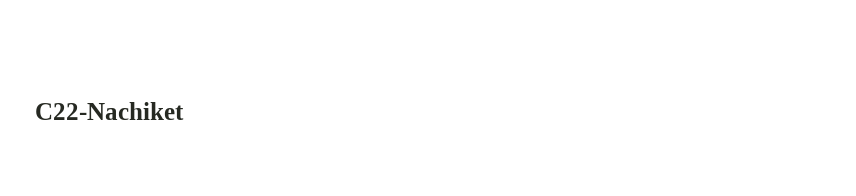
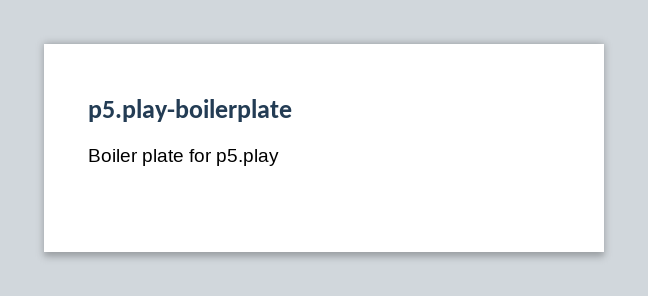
- C22-Nachiket
+ p5.play-boilerplate
+ Boiler plate for p5.play

